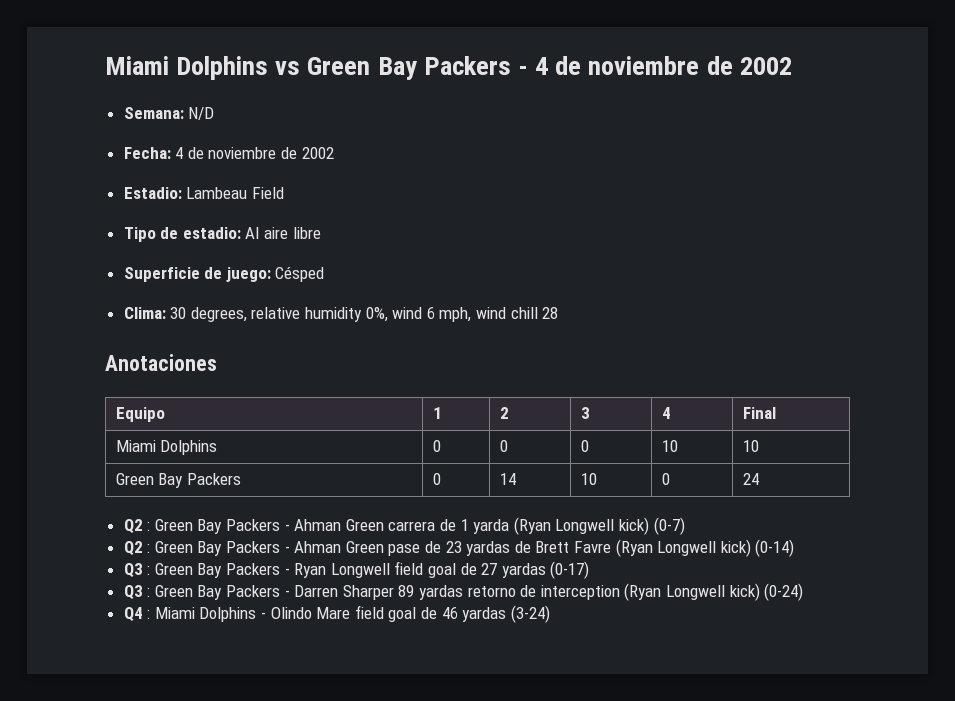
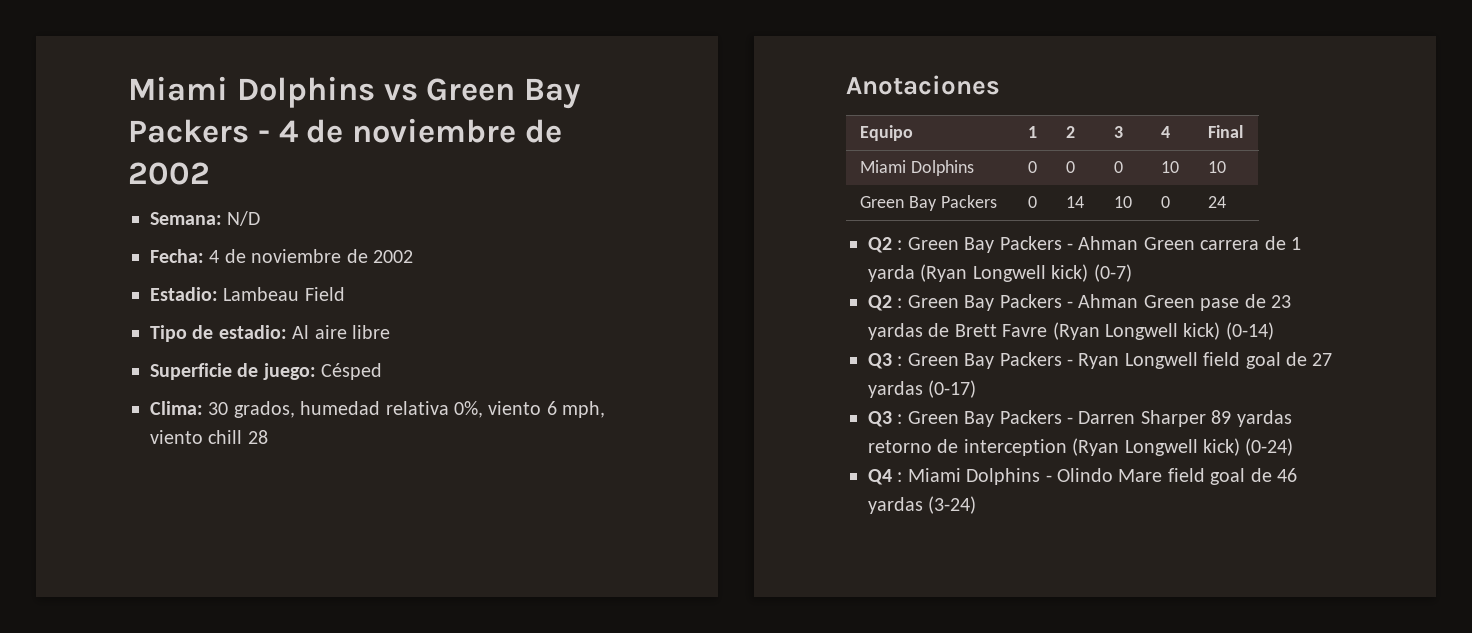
- Clima: 30 degrees, relative humidity 0%, wind 6 mph, wind chill 28
+ Clima: 30 grados, humedad relativa 0%, viento 6 mph, viento chill 28

